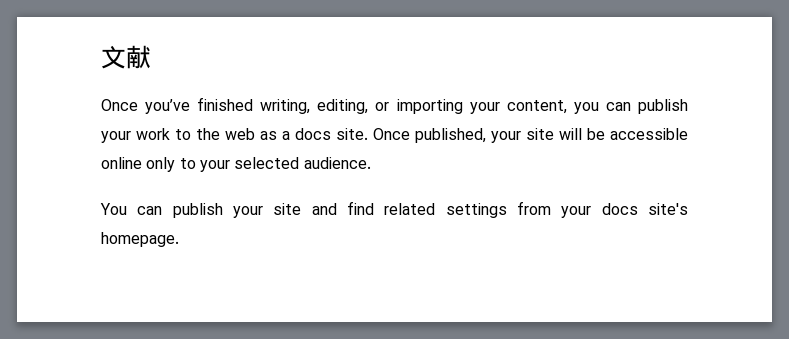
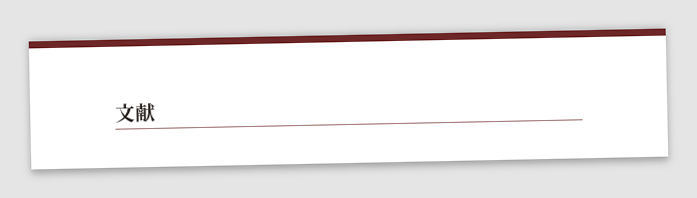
- Once you’ve finished writing, editing, or importing your content, you can publish your work to the web as a docs site. Once published, your site will be accessible online only to your selected audience.
- You can publish your site and find related settings from your docs site's homepage.

